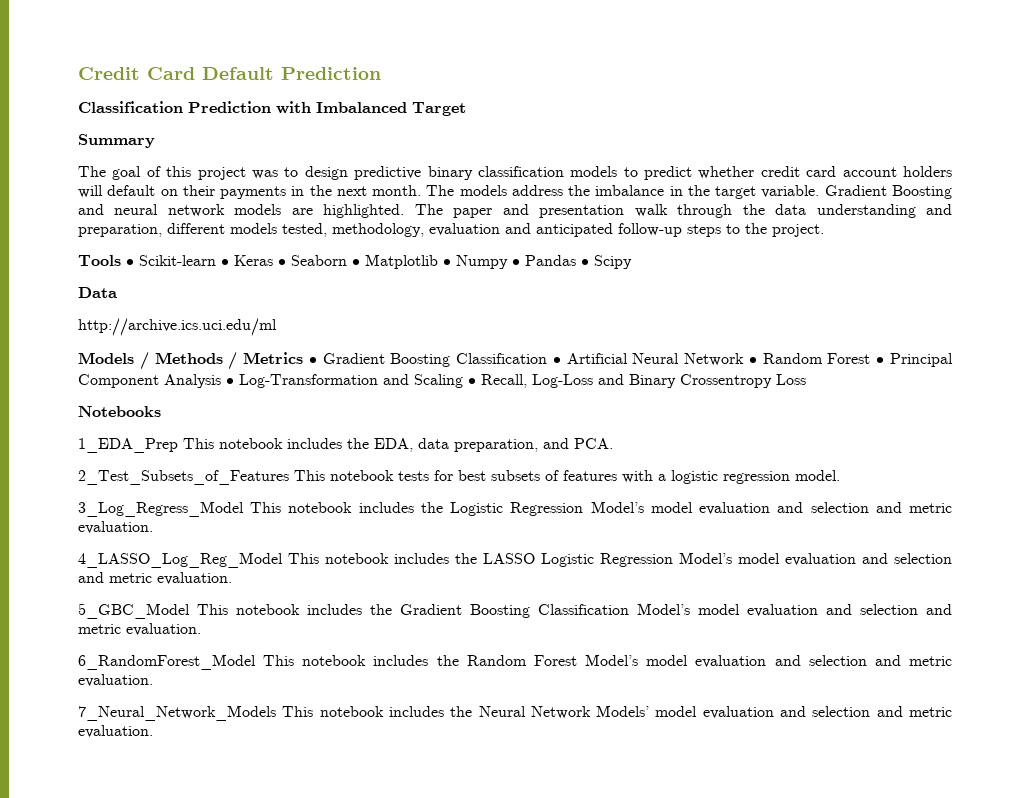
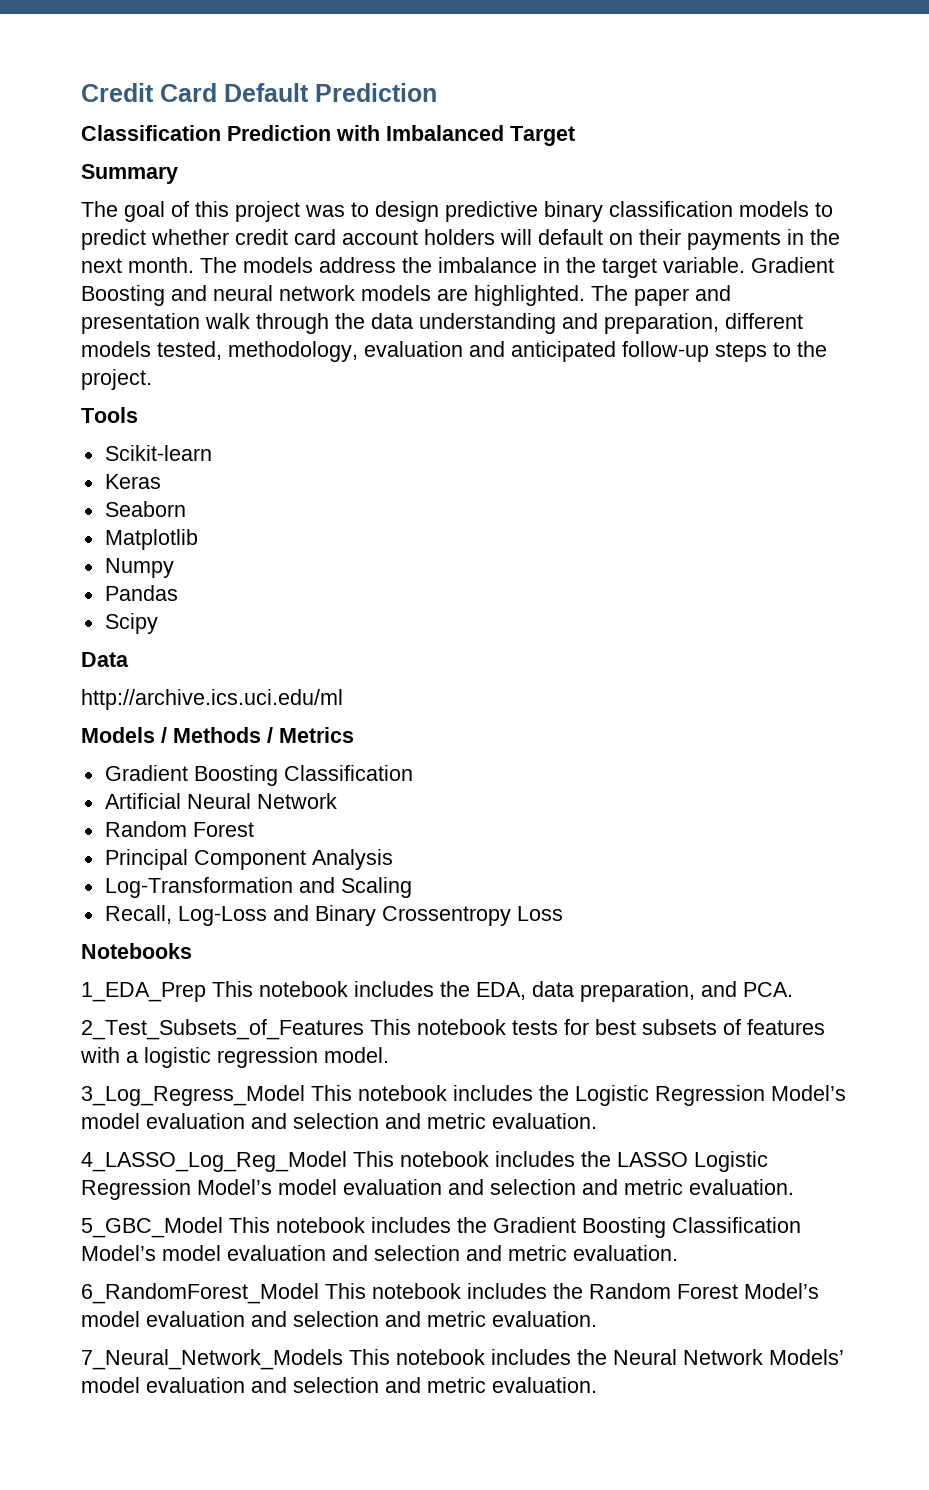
- Tools • Scikit-learn • Keras • Seaborn • Matplotlib • Numpy • Pandas • Scipy
+ Tools
+ Scikit-learn
+ Keras
+ Seaborn
+ Matplotlib
+ Numpy
+ Pandas
+ Scipy
- Models / Methods / Metrics • Gradient Boosting Classification • Artificial Neural Network • Random Forest • Principal Component Analysis • Log-Transformation and Scaling • Recall, Log-Loss and Binary Crossentropy Loss
+ Models / Methods / Metrics
+ Gradient Boosting Classification
+ Artificial Neural Network
+ Random Forest
+ Principal Component Analysis
+ Log-Transformation and Scaling
+ Recall, Log-Loss and Binary Crossentropy Loss

